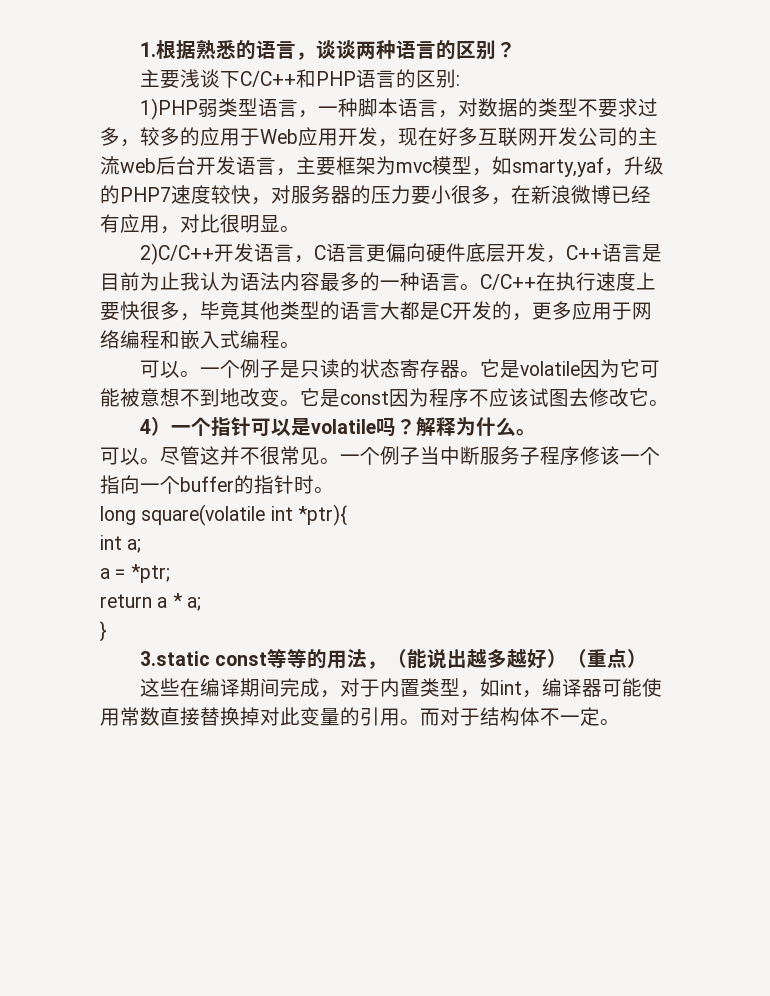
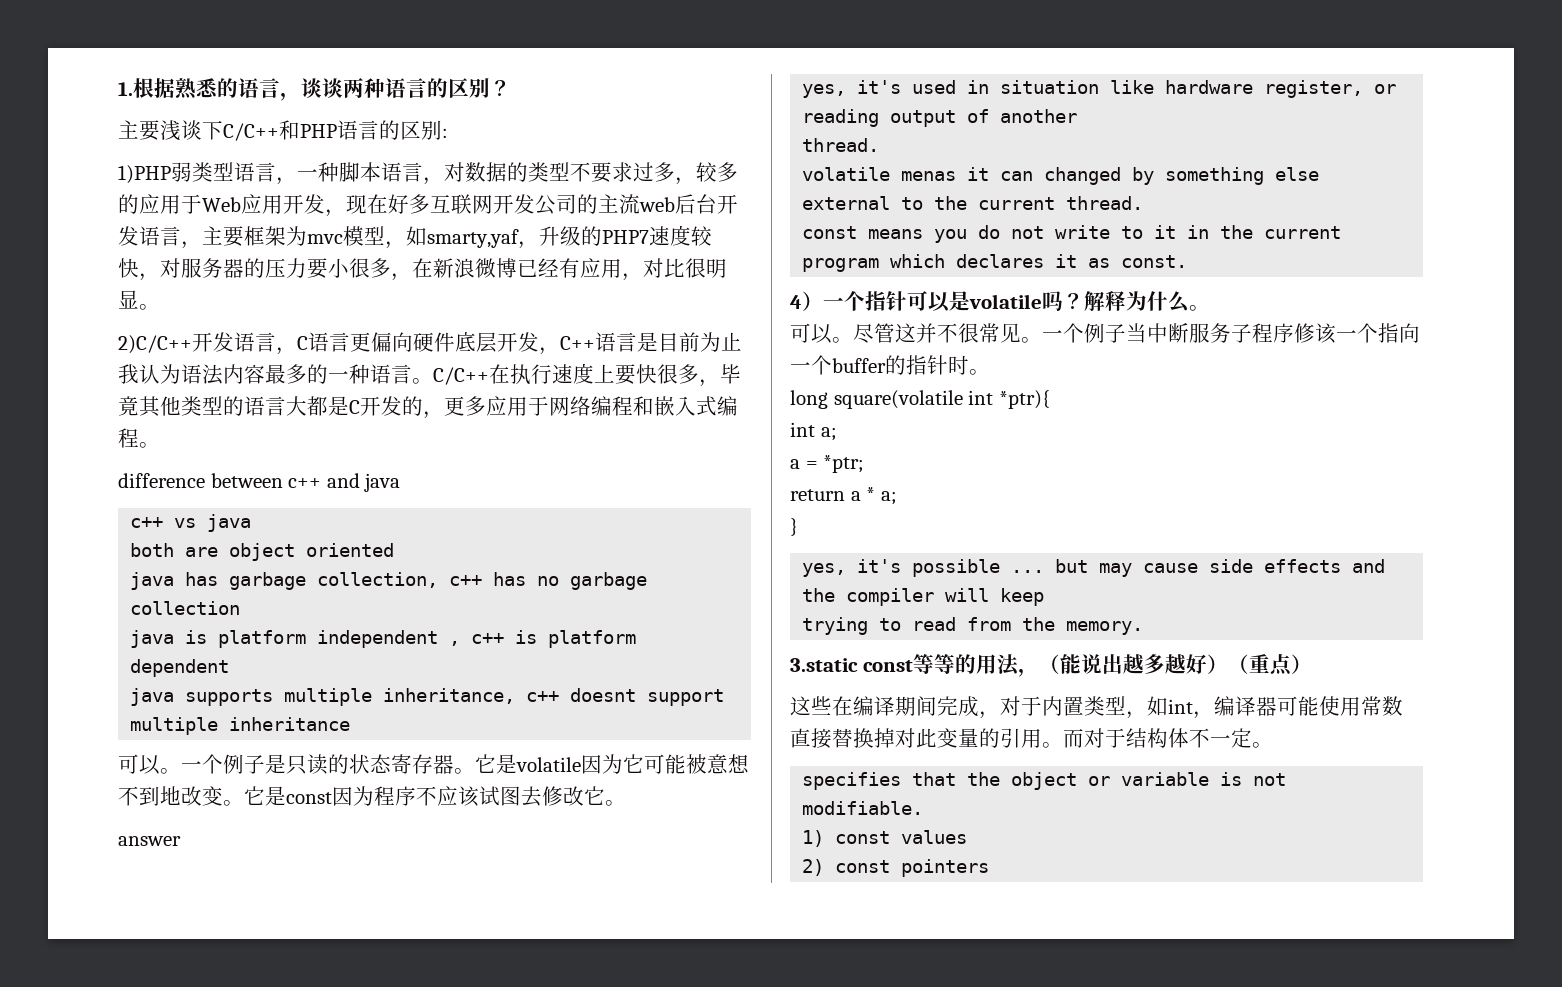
+ difference between c++ and java
+ c++ vs java
+ both are object oriented
+ java has garbage collection, c++ has no garbage collection
+ java is platform independent , c++ is platform dependent
+ java supports multiple inheritance, c++ doesnt support multiple inheritance
+ answer
+ yes, it's used in situation like hardware register, or reading output of another
+ thread.
+ volatile menas it can changed by something else external to the current thread.
+ const means you do not write to it in the current program which declares it as const.
+ yes, it's possible ... but may cause side effects and the compiler will keep
+ trying to read from the memory.
+ specifies that the object or variable is not modifiable.
+ 1) const values
+ 2) const pointers

